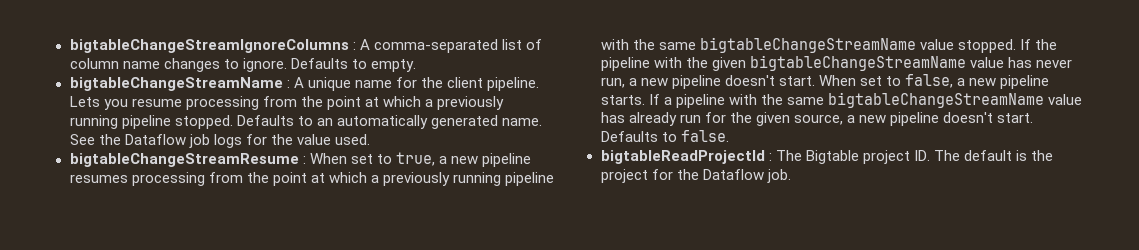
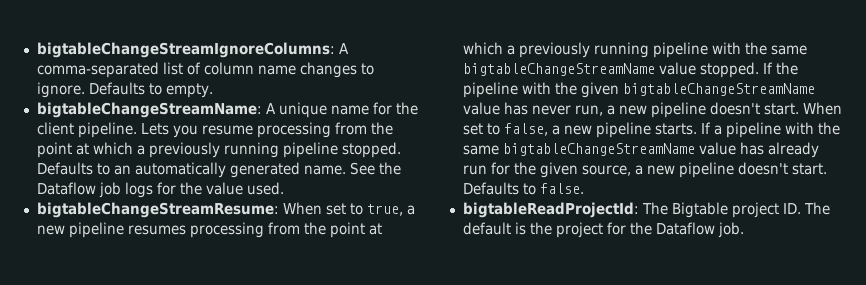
- bigtableChangeStreamIgnoreColumns : A comma-separated list of column name changes to ignore.
+ bigtableChangeStreamIgnoreColumns: A comma-separated list of column name changes to ignore.
- bigtableChangeStreamName : A unique name for the client pipeline.
+ bigtableChangeStreamName: A unique name for the client pipeline.
- bigtableChangeStreamResume : When set to true, a new pipeline resumes processing from the point at which a previously running pipeline with the same bigtableChangeStreamName value stopped.
+ bigtableChangeStreamResume: When set to true, a new pipeline resumes processing from the point at which a previously running pipeline with the same bigtableChangeStreamName value stopped.
- bigtableReadProjectId : The Bigtable project ID. The default is the project for the Dataflow job.
+ bigtableReadProjectId: The Bigtable project ID. The default is the project for the Dataflow job.

